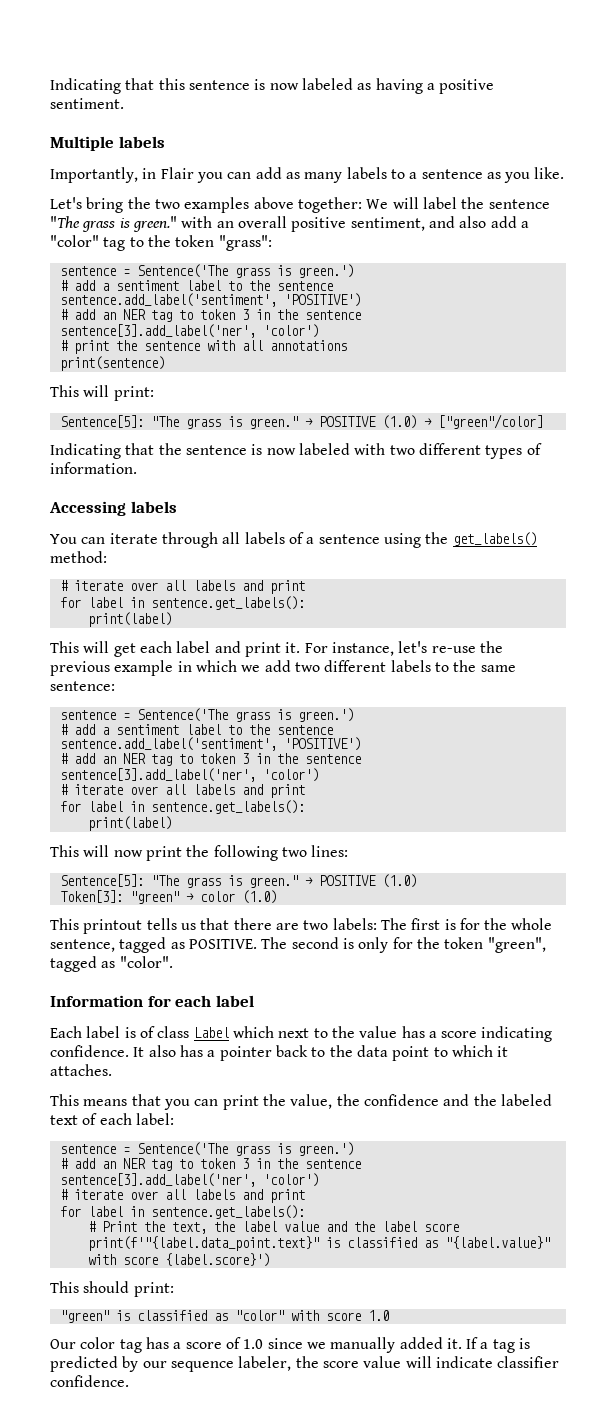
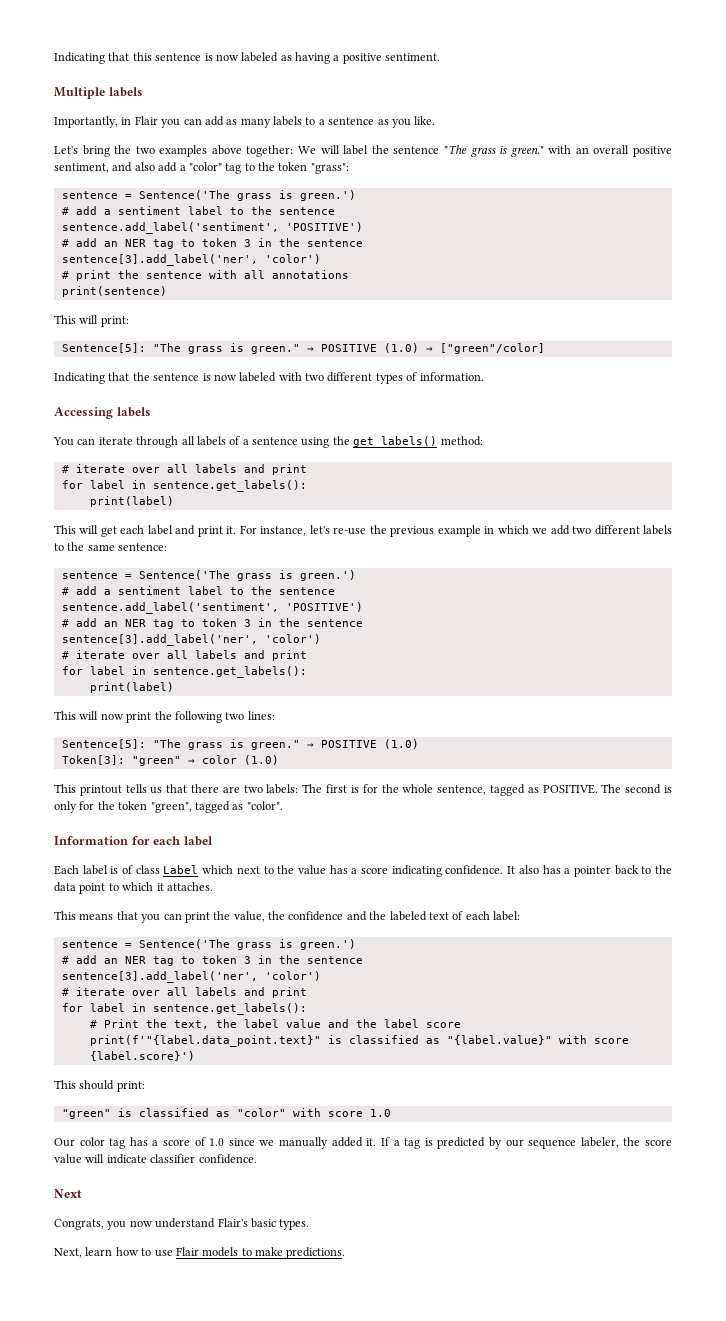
+ Next
+ Congrats, you now understand Flair's basic types.
+ Next, learn how to use Flair models to make predictions.

